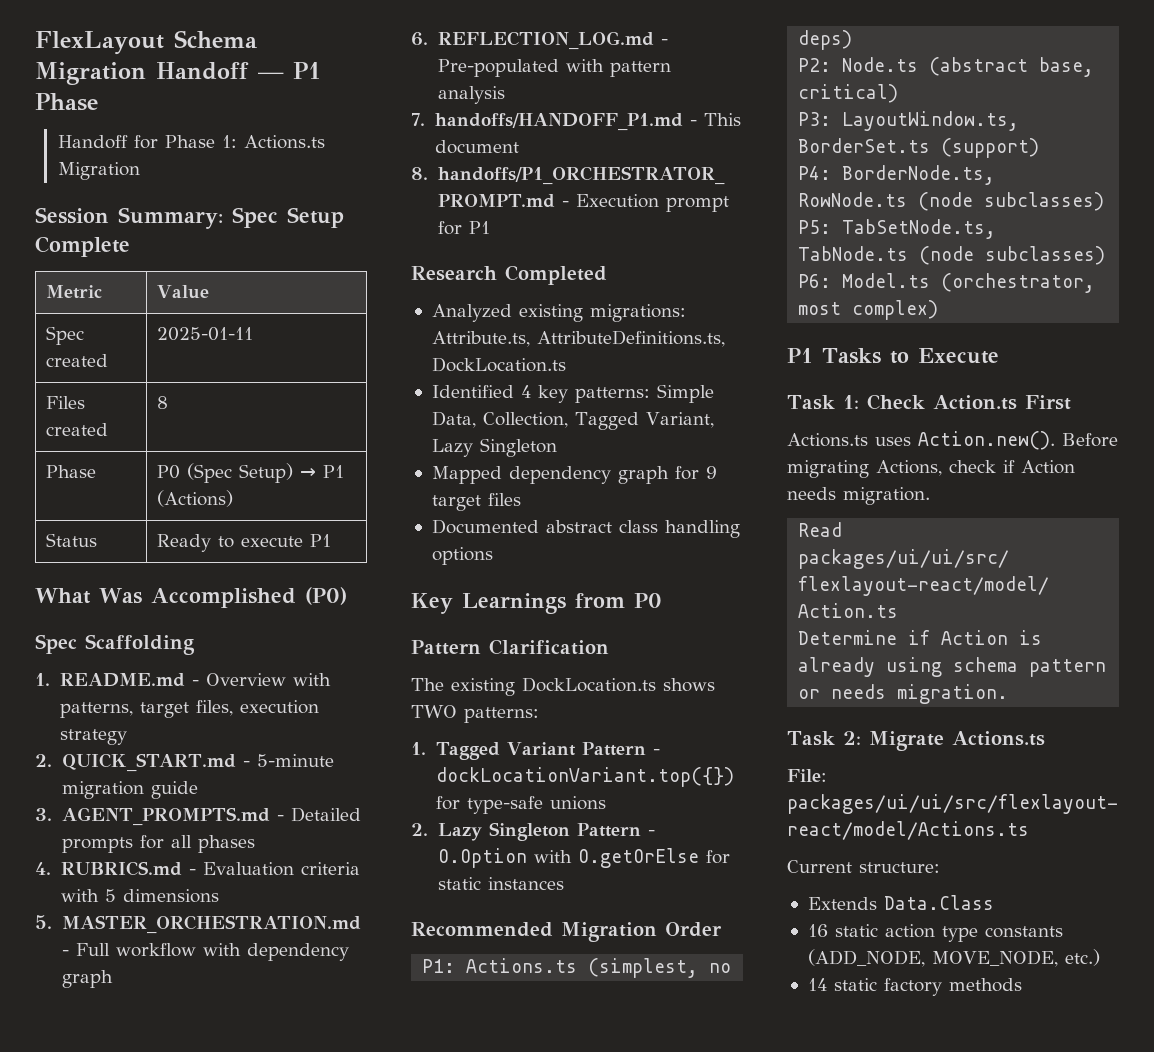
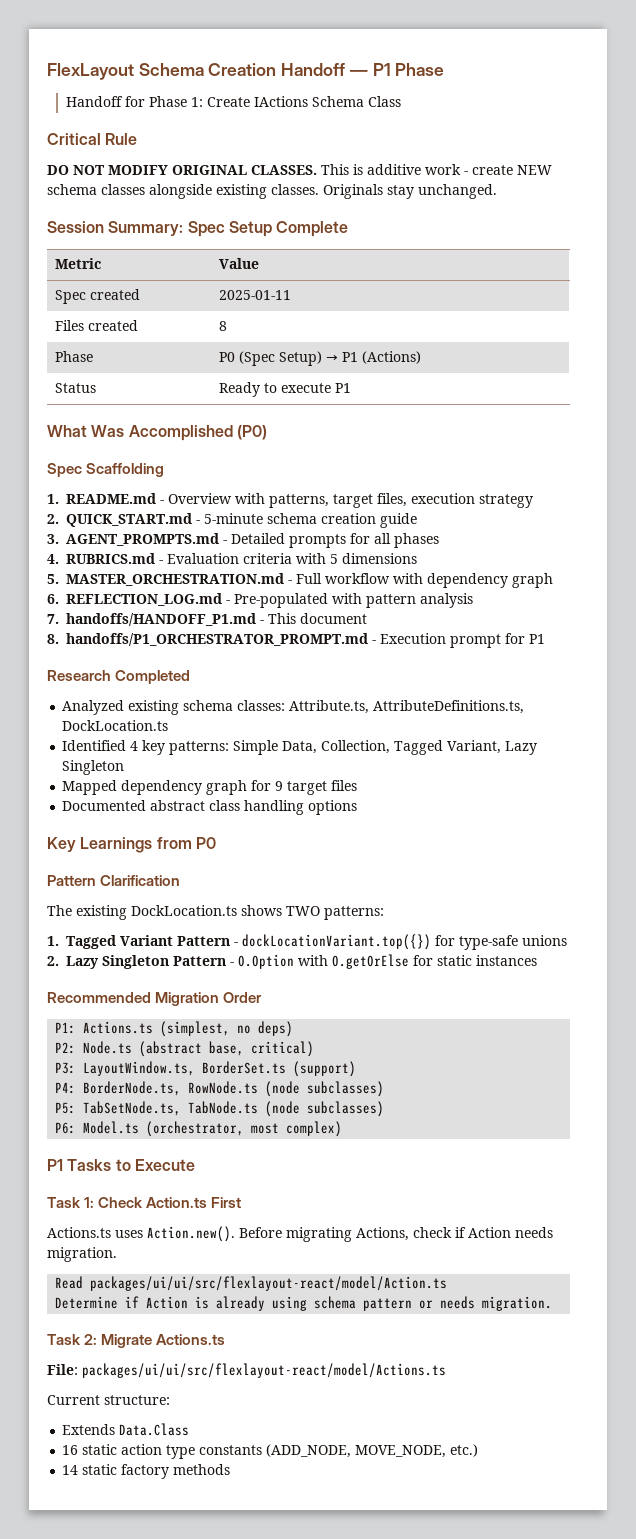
- FlexLayout Schema Migration Handoff — P1 Phase
+ FlexLayout Schema Creation Handoff — P1 Phase
- Handoff for Phase 1: Actions.ts Migration
+ Handoff for Phase 1: Create IActions Schema Class
+ Critical Rule
+ DO NOT MODIFY ORIGINAL CLASSES. This is additive work - create NEW schema classes alongside existing classes. Originals stay unchanged.
- 2. QUICK_START.md - 5-minute migration guide
+ 2. QUICK_START.md - 5-minute schema creation guide
- Analyzed existing migrations: Attribute.ts, AttributeDefinitions.ts, DockLocation.ts
+ Analyzed existing schema classes: Attribute.ts, AttributeDefinitions.ts, DockLocation.ts

